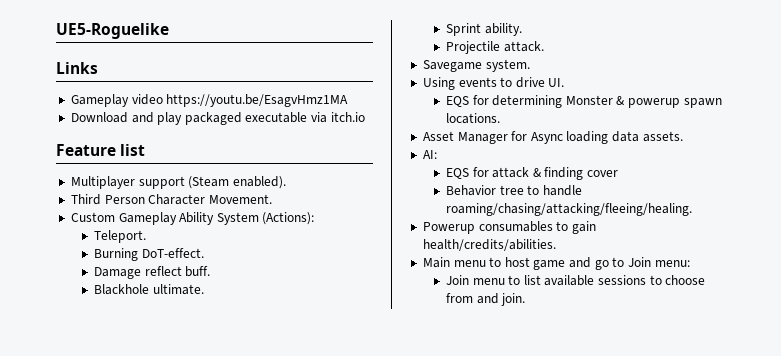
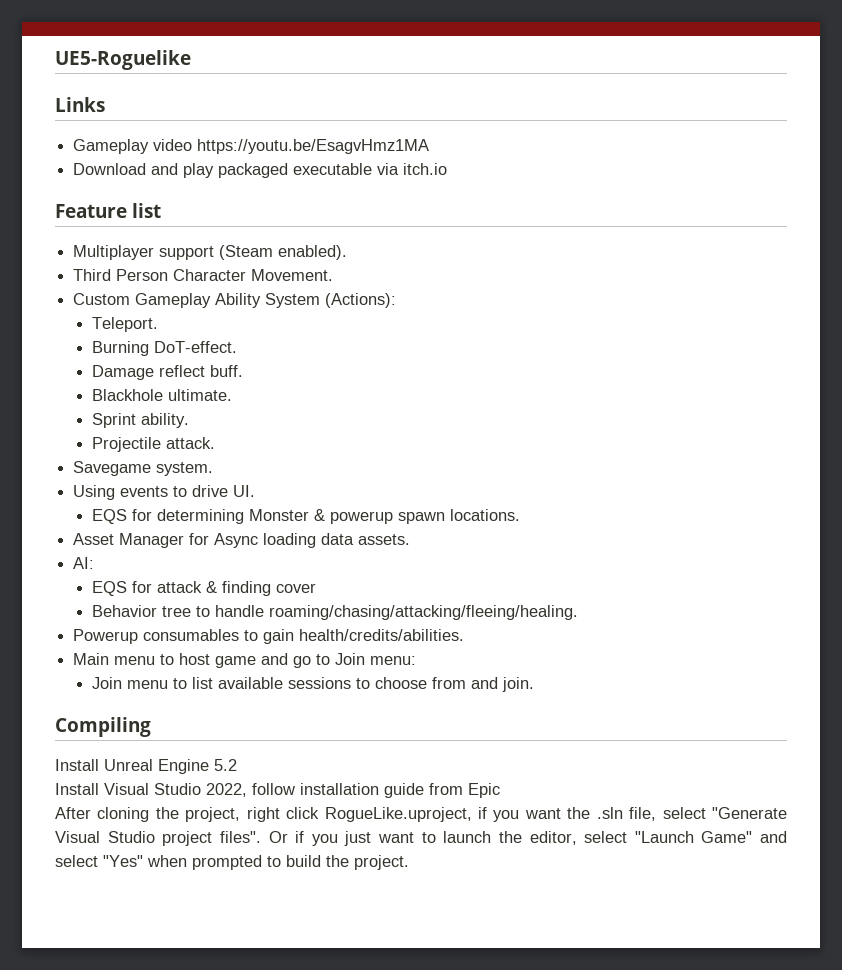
+ Compiling
+ Install Unreal Engine 5.2
+ Install Visual Studio 2022, follow installation guide from Epic
+ After cloning the project, right click RogueLike.uproject, if you want the .sln file, select "Generate Visual Studio project files". Or if you just want to launch the editor, select "Launch Game" and select "Yes" when prompted to build the project.

